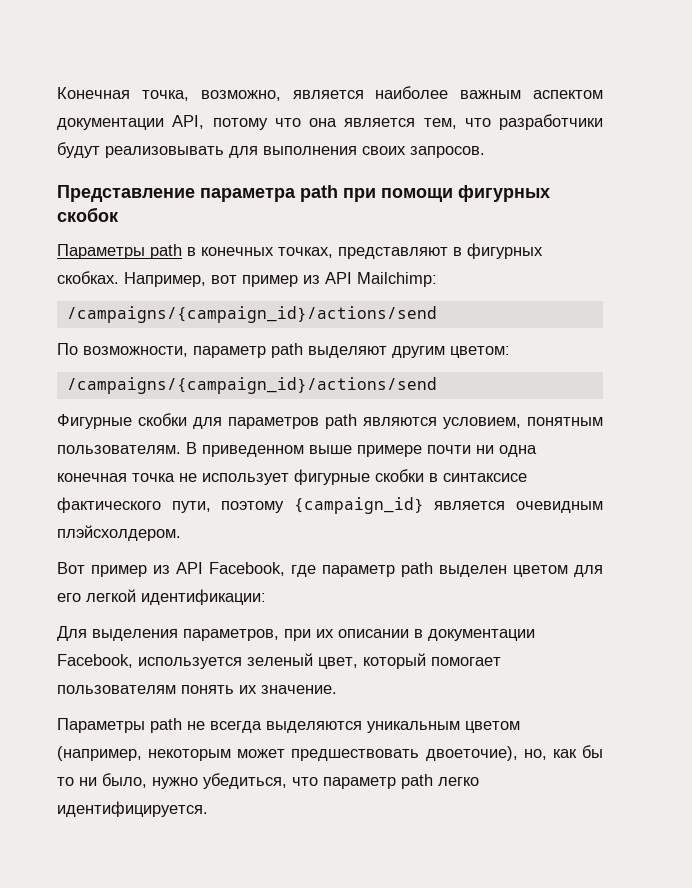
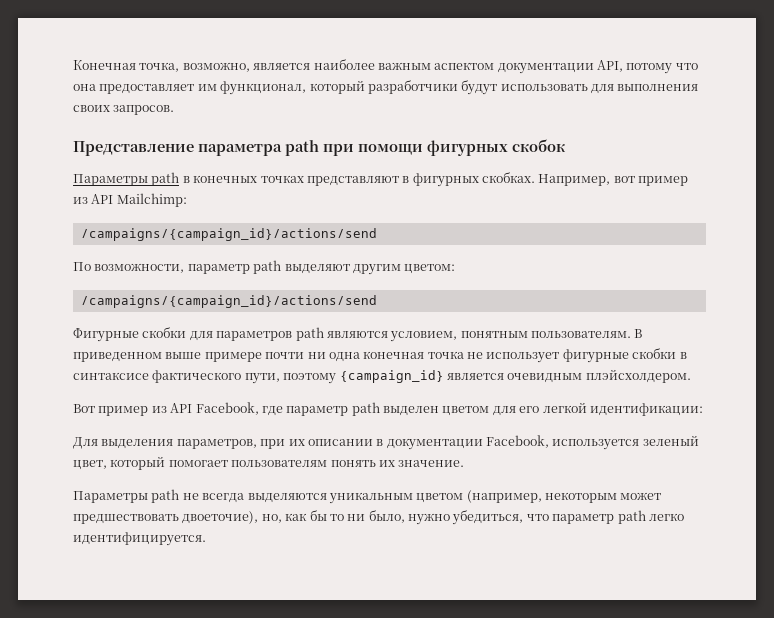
- Конечная точка, возможно, является наиболее важным аспектом документации API, потому что она является тем, что разработчики будут реализовывать для выполнения своих запросов.
+ Конечная точка, возможно, является наиболее важным аспектом документации API, потому что она предоставляет им функционал, который разработчики будут использовать для выполнения своих запросов.
- Параметры path в конечных точках, представляют в фигурных скобках.
+ Параметры path в конечных точках представляют в фигурных скобках.

